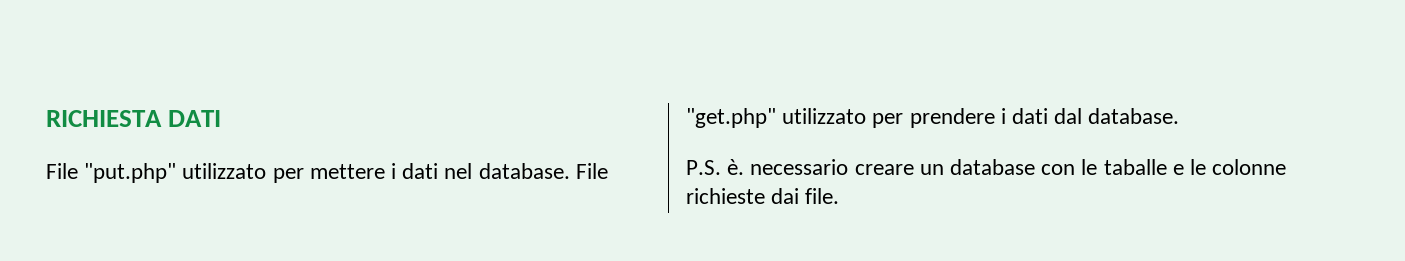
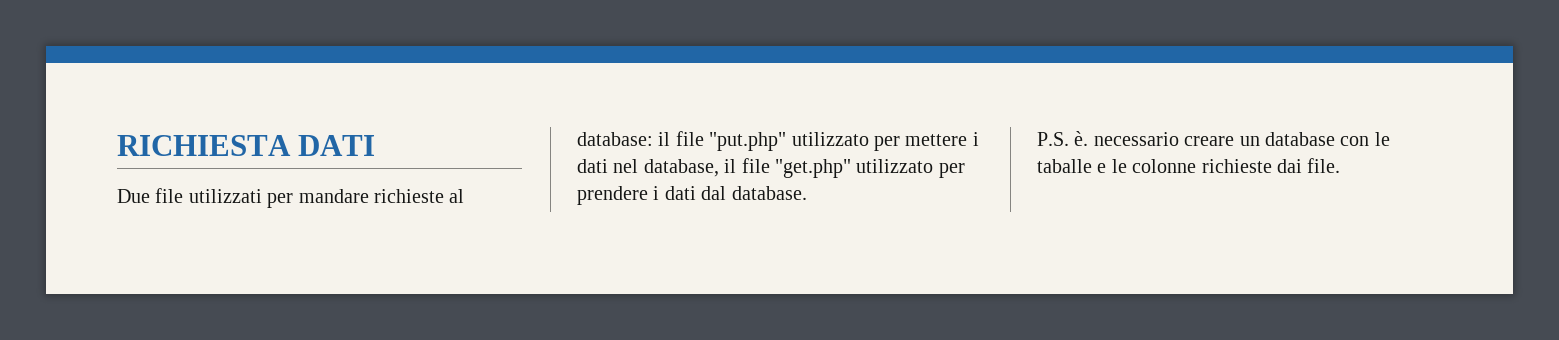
- File "put.php" utilizzato per mettere i dati nel database. File "get.php" utilizzato per prendere i dati dal database.
+ Due file utilizzati per mandare richieste al database: il file "put.php" utilizzato per mettere i dati nel database, il file "get.php" utilizzato per prendere i dati dal database.

